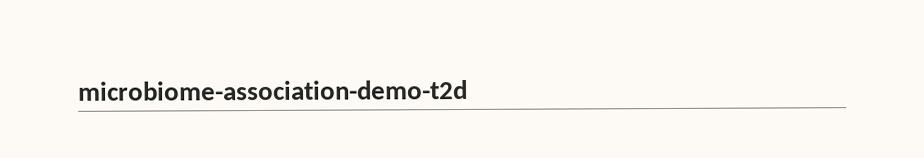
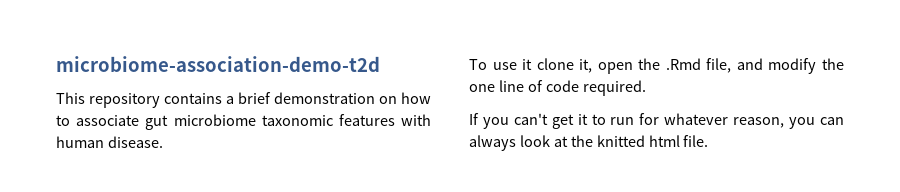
+ This repository contains a brief demonstration on how to associate gut microbiome taxonomic features with human disease.
+ To use it clone it, open the .Rmd file, and modify the one line of code required.
+ If you can't get it to run for whatever reason, you can always look at the knitted html file.

